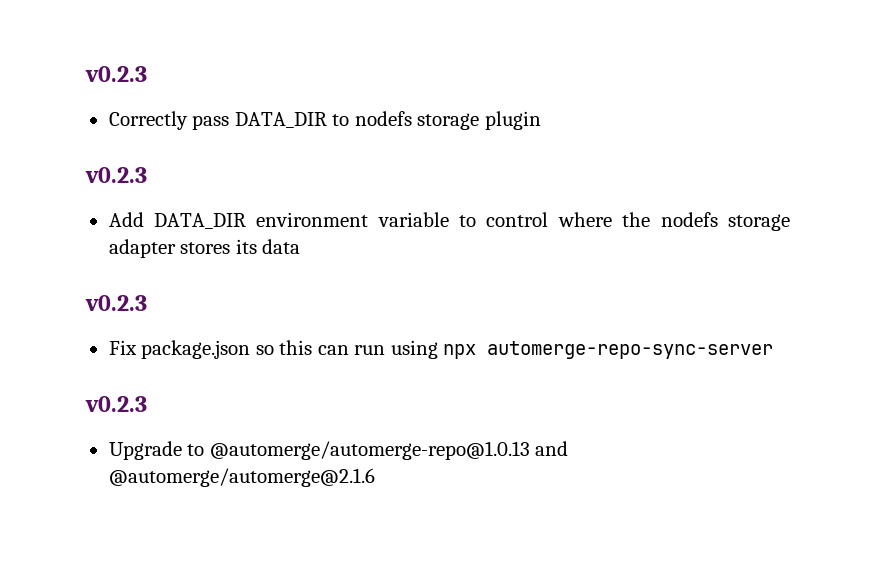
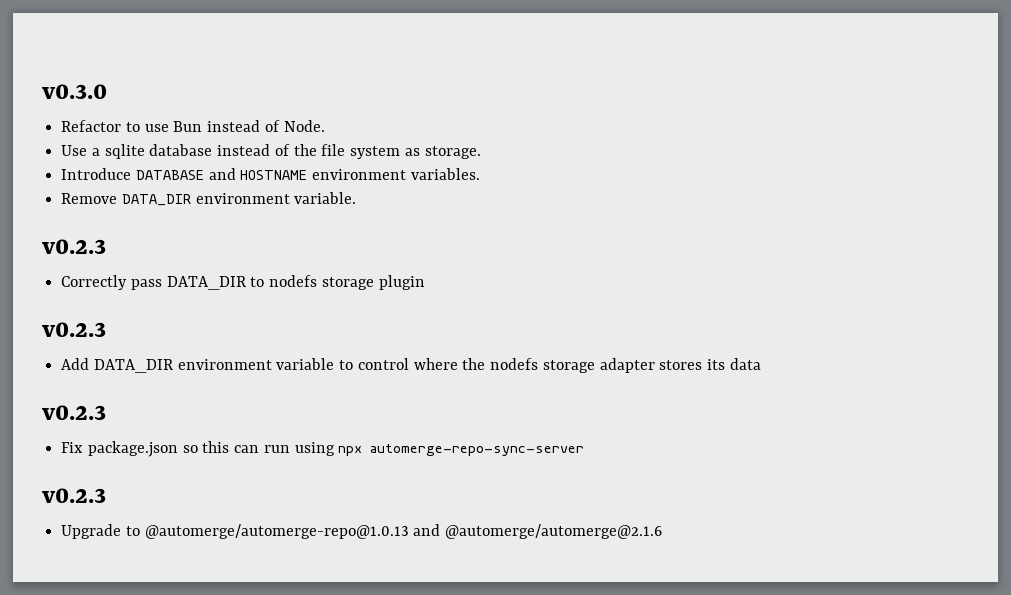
+ v0.3.0
+ Refactor to use Bun instead of Node.
+ Use a sqlite database instead of the file system as storage.
+ Introduce DATABASE and HOSTNAME environment variables.
+ Remove DATA_DIR environment variable.

